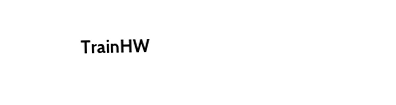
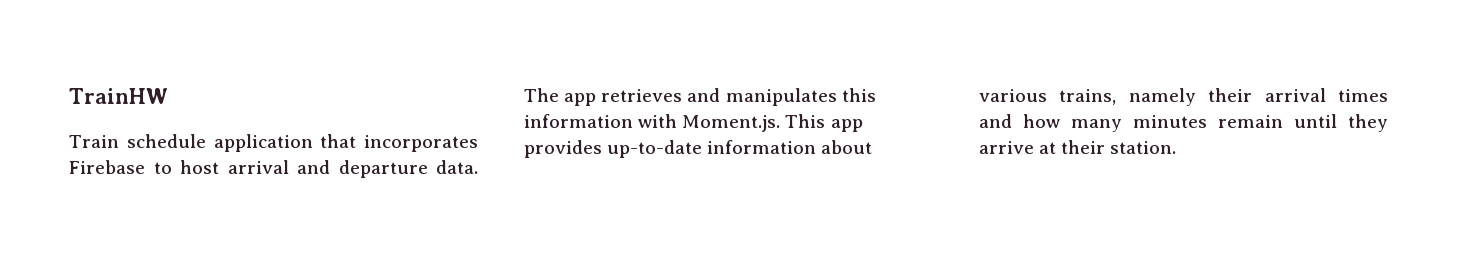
+ Train schedule application that incorporates Firebase to host arrival and departure data. The app retrieves and manipulates this information with Moment.js. This app provides up-to-date information about various trains, namely their arrival times and how many minutes remain until they arrive at their station.

